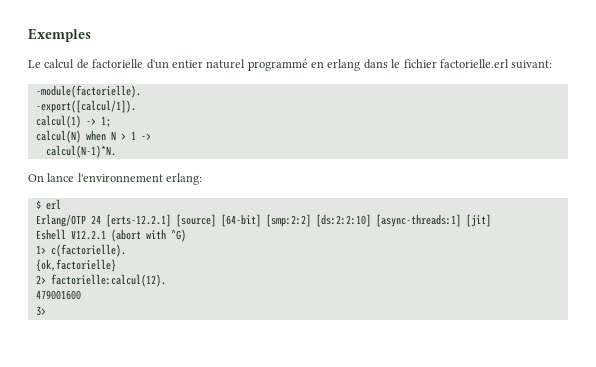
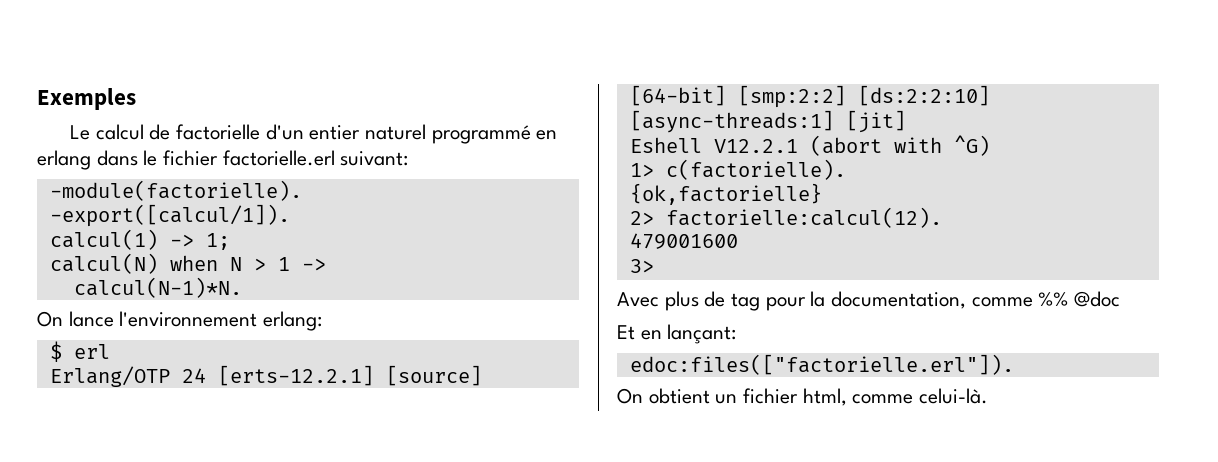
+ Avec plus de tag pour la documentation, comme %% @doc
+ Et en lançant:
+ edoc:files(["factorielle.erl"]).
+ On obtient un fichier html, comme celui-là.

